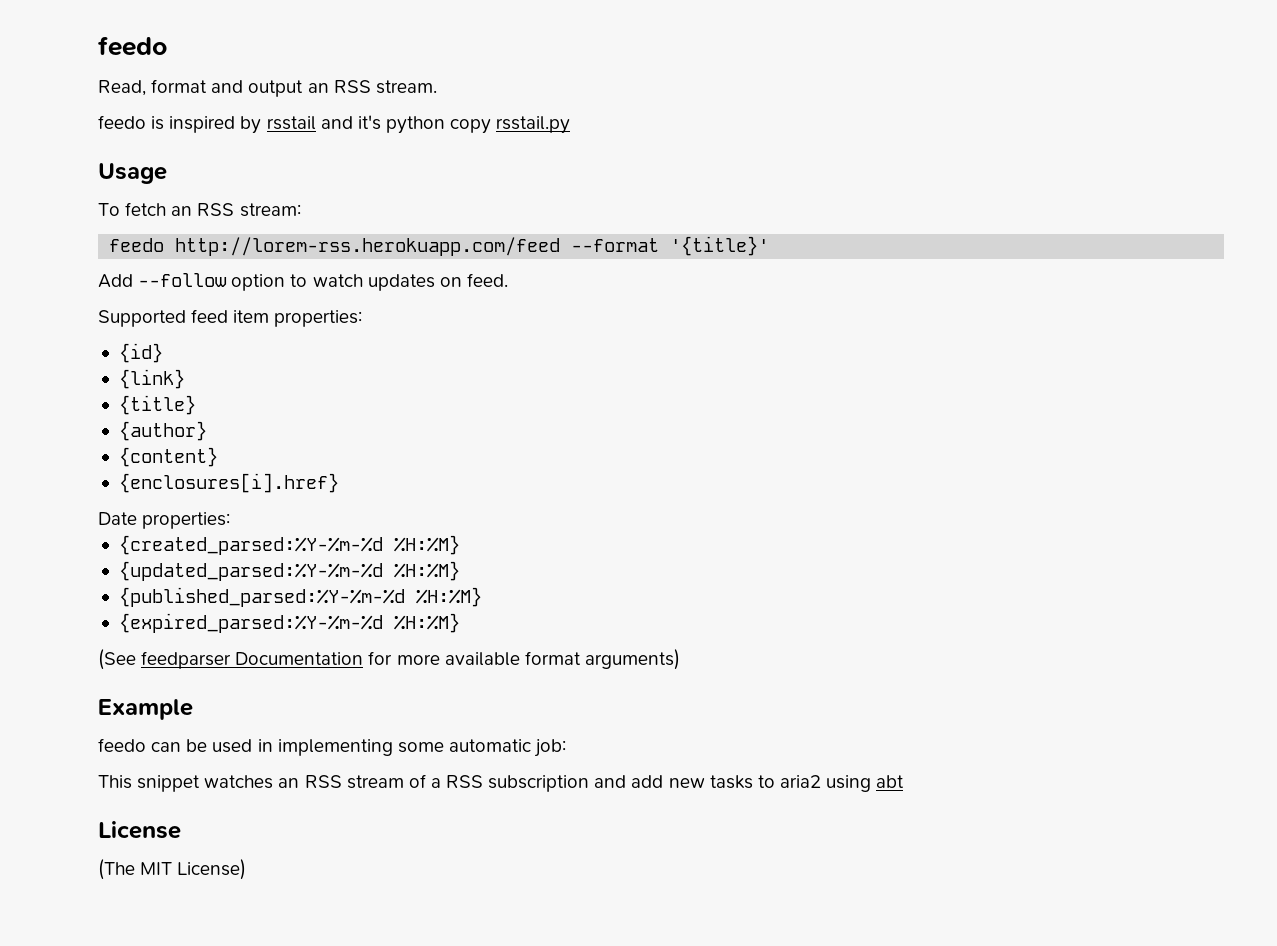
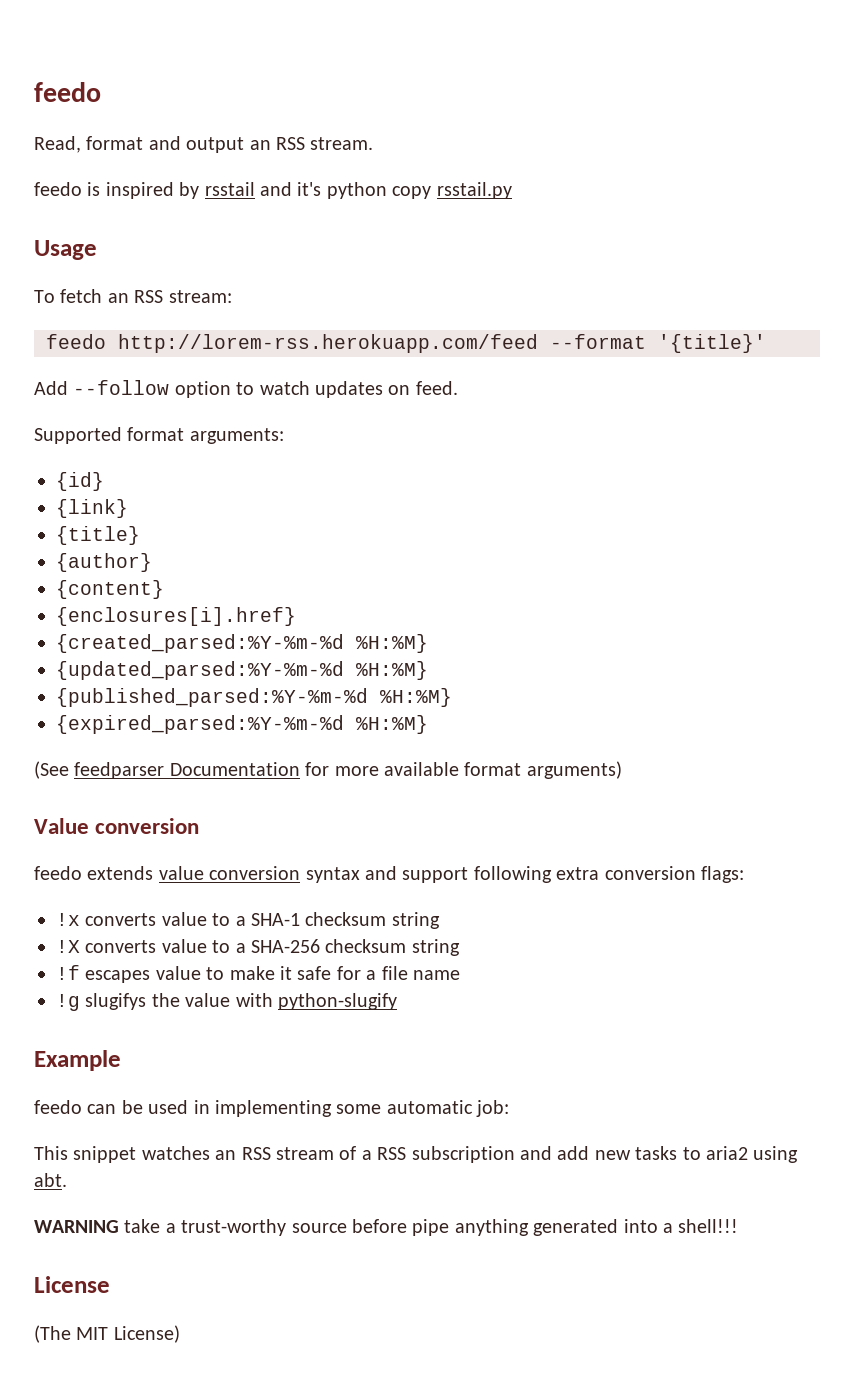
- Supported feed item properties:
+ Supported format arguments:
- Date properties:
+ Value conversion
+ feedo extends value conversion syntax and support following extra conversion flags:
+ !x converts value to a SHA-1 checksum string
+ !X converts value to a SHA-256 checksum string
+ !f escapes value to make it safe for a file name
+ !g slugifys the value with python-slugify
- This snippet watches an RSS stream of a RSS subscription and add new tasks to aria2 using abt
+ This snippet watches an RSS stream of a RSS subscription and add new tasks to aria2 using abt.
+ WARNING take a trust-worthy source before pipe anything generated into a shell!!!

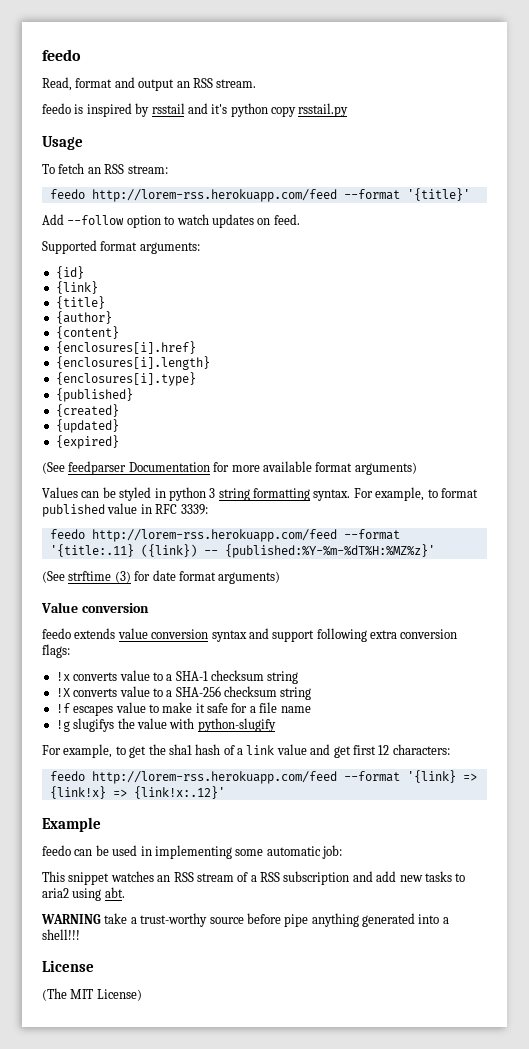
- {created_parsed:%Y-%m-%d %H:%M}
- {updated_parsed:%Y-%m-%d %H:%M}
- {published_parsed:%Y-%m-%d %H:%M}
- {expired_parsed:%Y-%m-%d %H:%M}
+ {enclosures[i].length}
+ {enclosures[i].type}
+ {published}
+ {created}
+ {updated}
+ {expired}
+ Values can be styled in python 3 string formatting syntax. For example, to format published value in RFC 3339:
+ feedo http://lorem-rss.herokuapp.com/feed --format '{title:.11} ({link}) -- {published:%Y-%m-%dT%H:%MZ%z}'
+ (See strftime (3) for date format arguments)
+ For example, to get the sha1 hash of a link value and get first 12 characters:
+ feedo http://lorem-rss.herokuapp.com/feed --format '{link} => {link!x} => {link!x:.12}'

